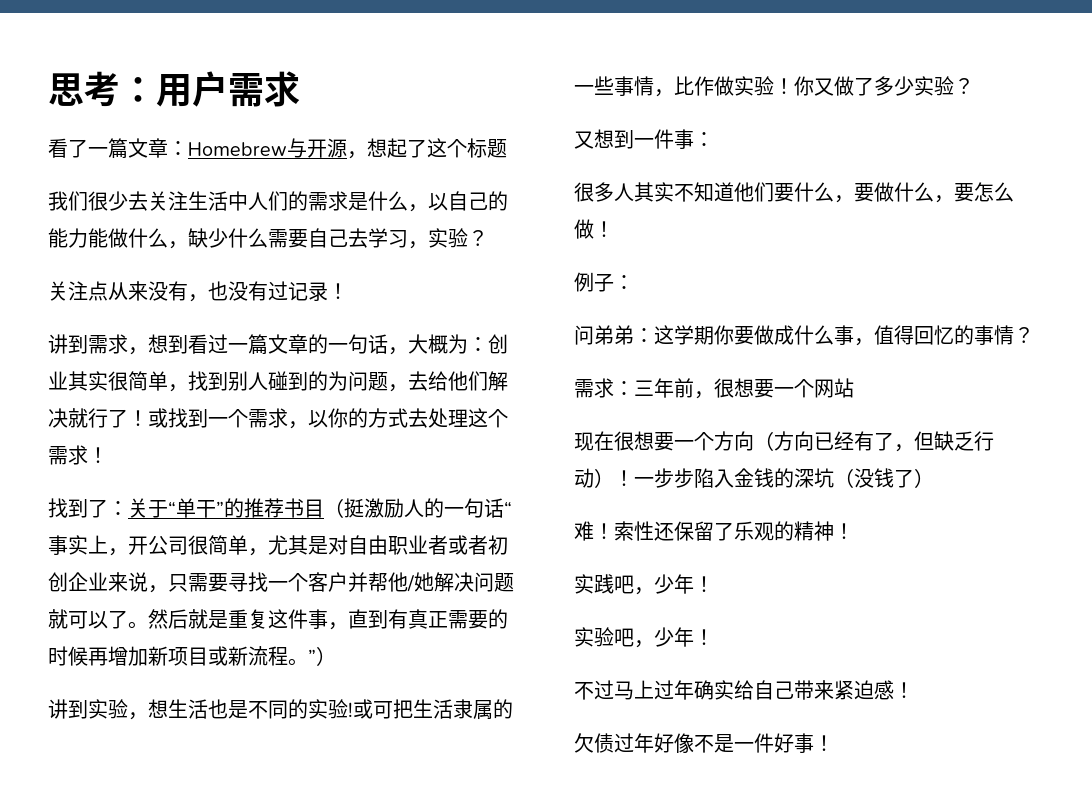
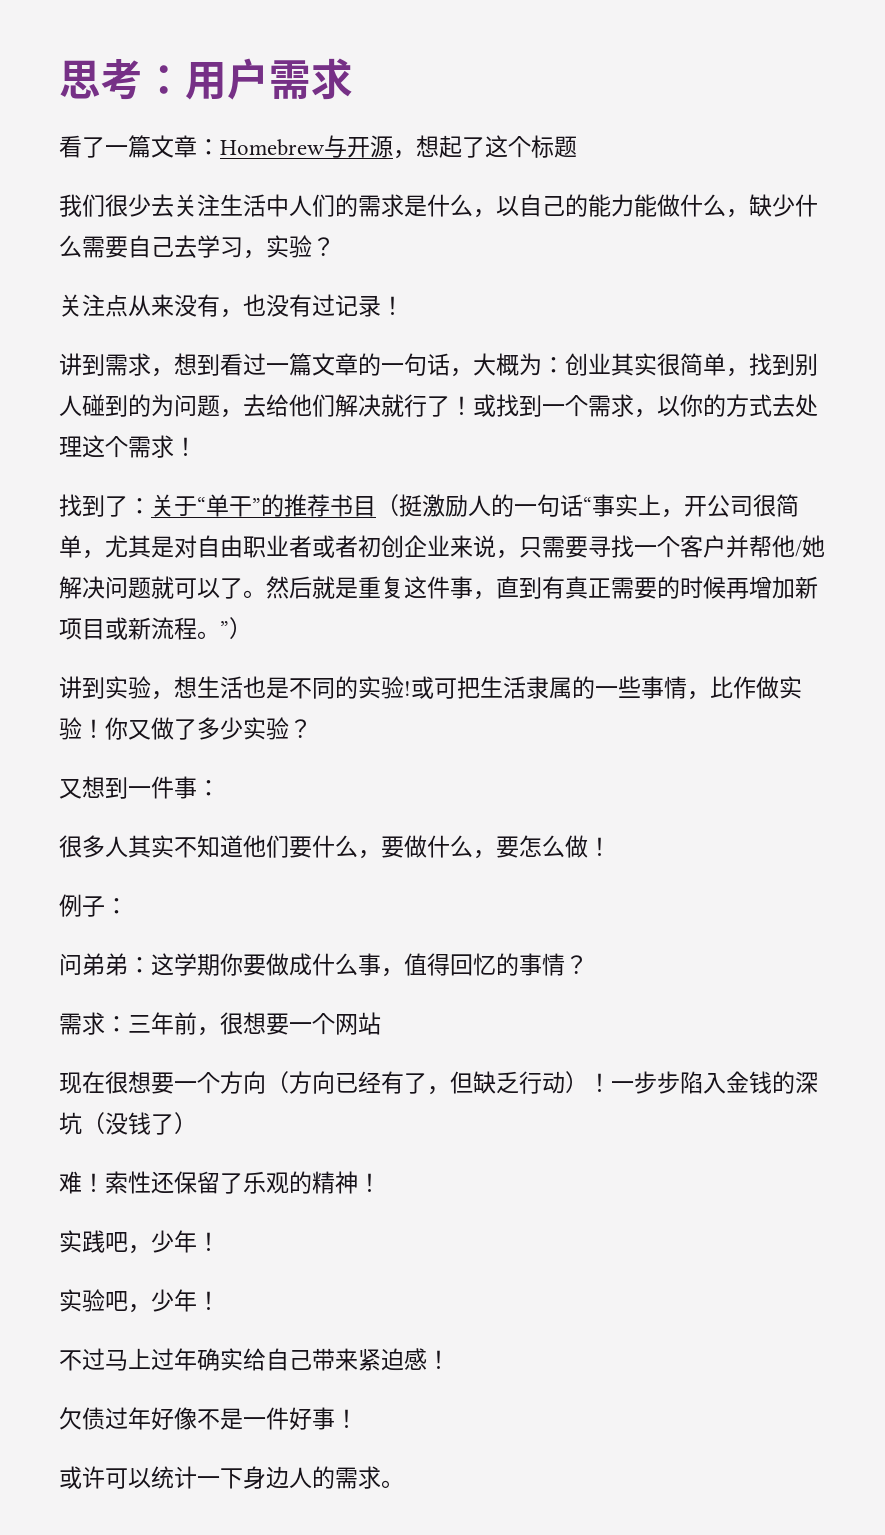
+ 或许可以统计一下身边人的需求。

